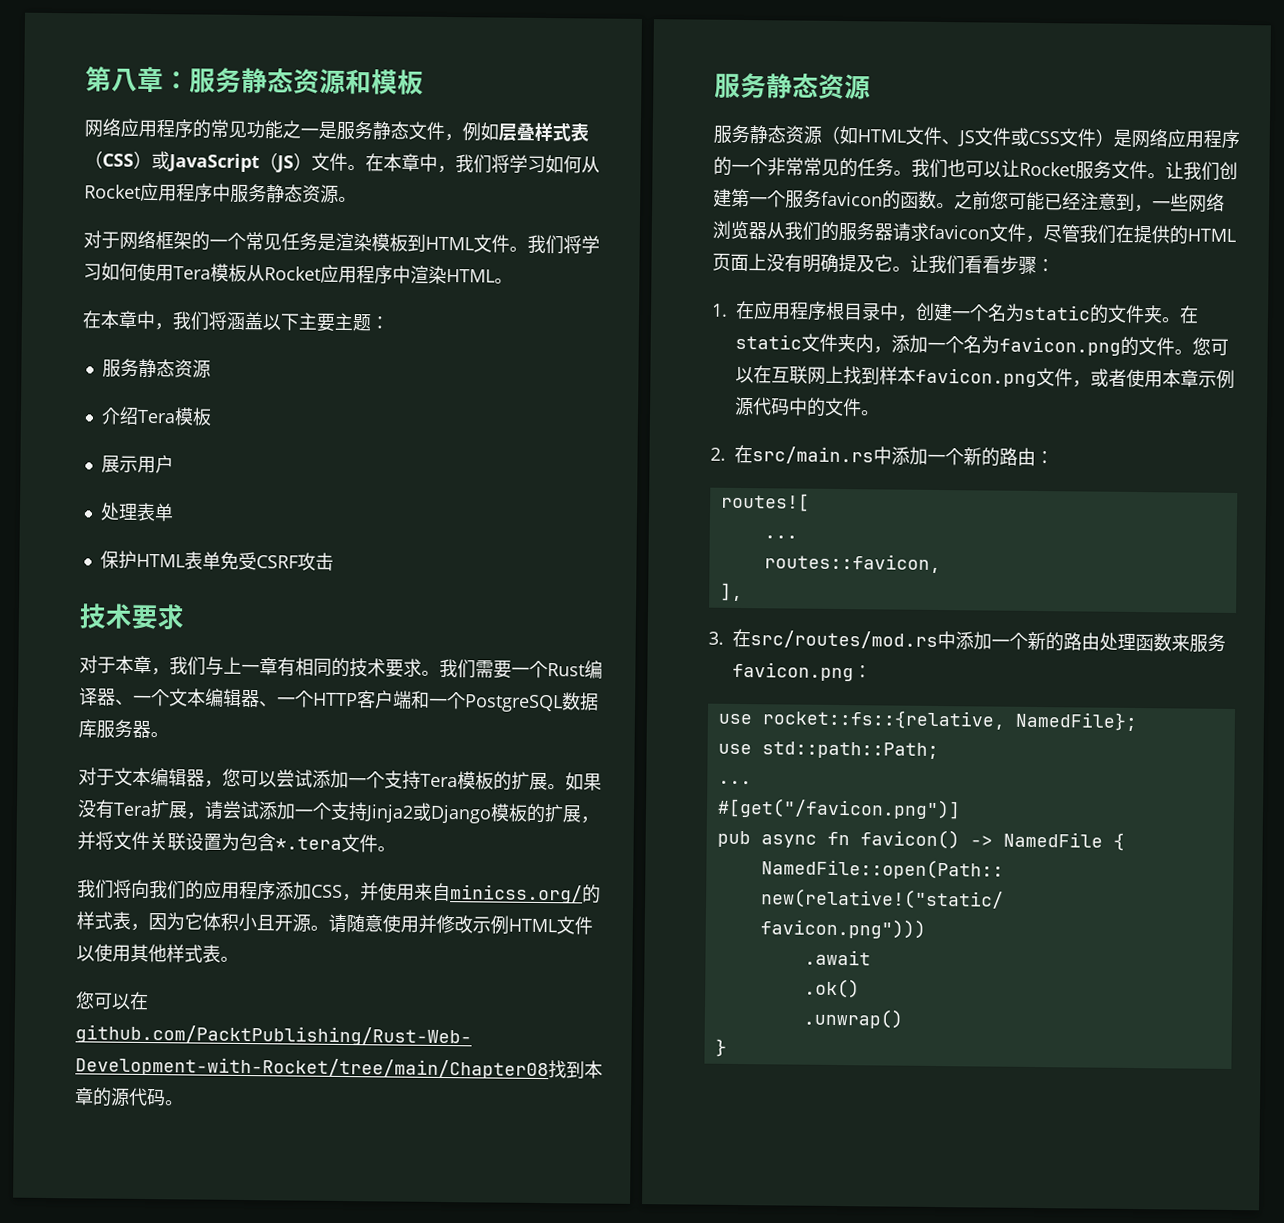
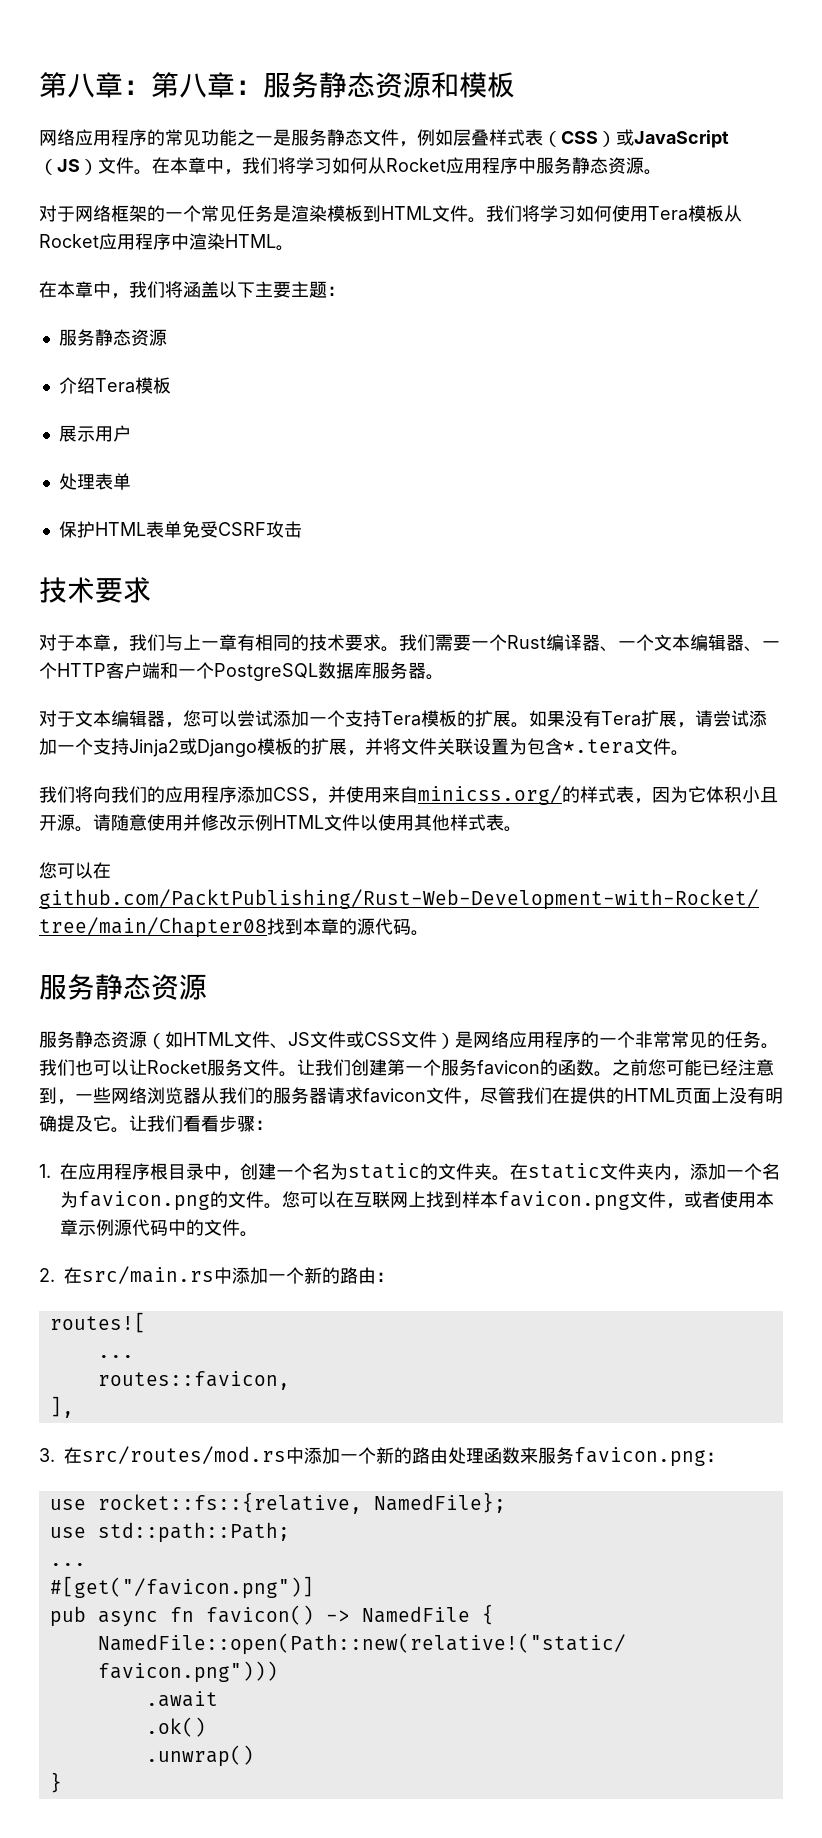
- 第八章：服务静态资源和模板
+ 第八章：第八章：服务静态资源和模板

